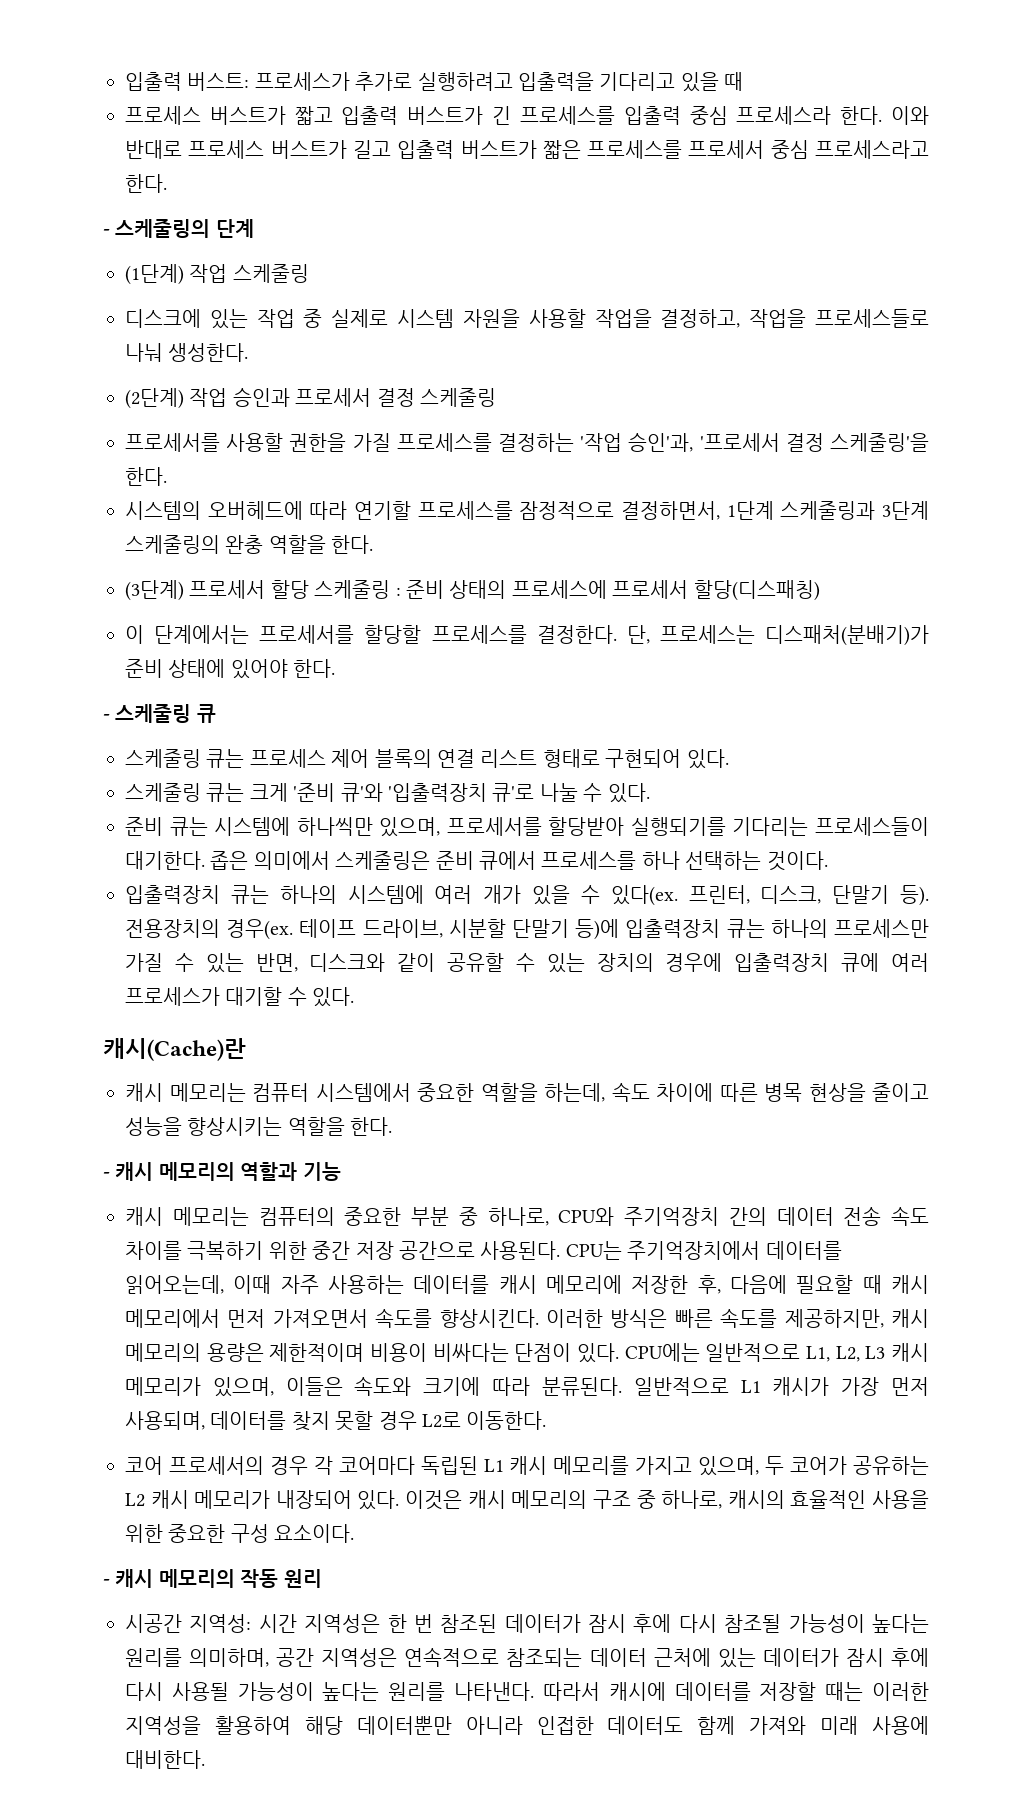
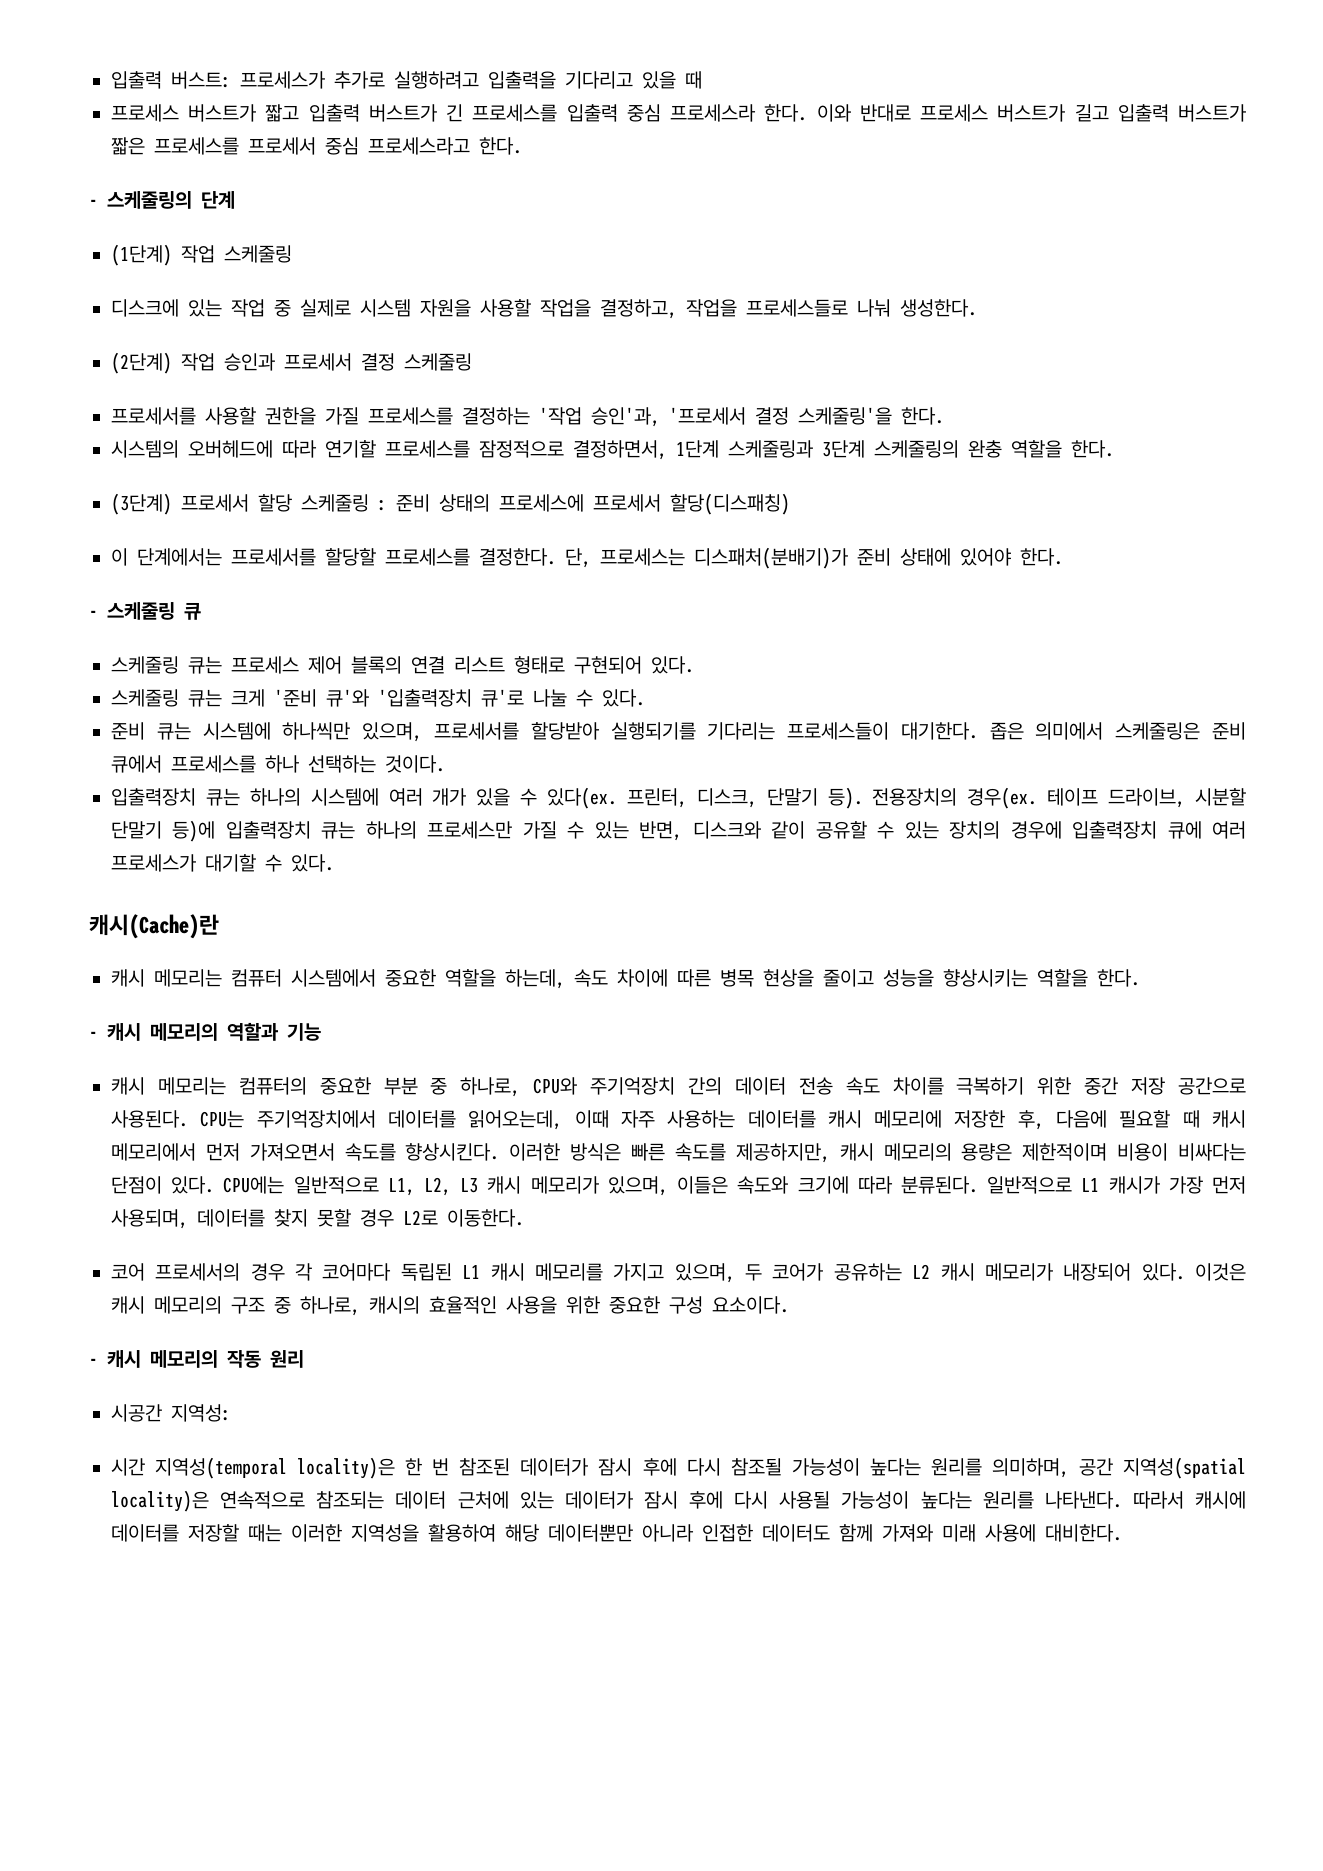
- 시공간 지역성: 시간 지역성은 한 번 참조된 데이터가 잠시 후에 다시 참조될 가능성이 높다는 원리를 의미하며, 공간 지역성은 연속적으로 참조되는 데이터 근처에 있는 데이터가 잠시 후에 다시 사용될 가능성이 높다는 원리를 나타낸다.
+ 시공간 지역성:
+ 시간 지역성(temporal locality)은 한 번 참조된 데이터가 잠시 후에 다시 참조될 가능성이 높다는 원리를 의미하며, 공간 지역성(spatial locality)은 연속적으로 참조되는 데이터 근처에 있는 데이터가 잠시 후에 다시 사용될 가능성이 높다는 원리를 나타낸다.

